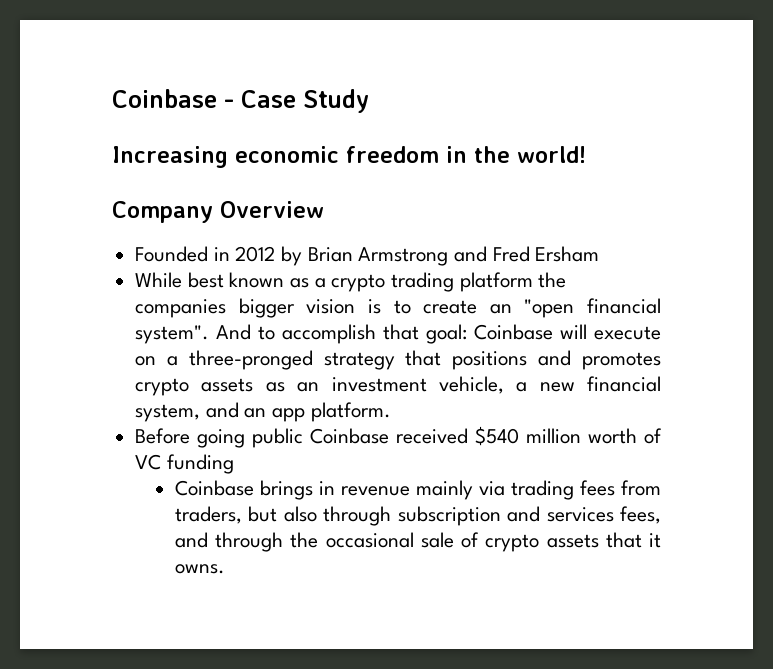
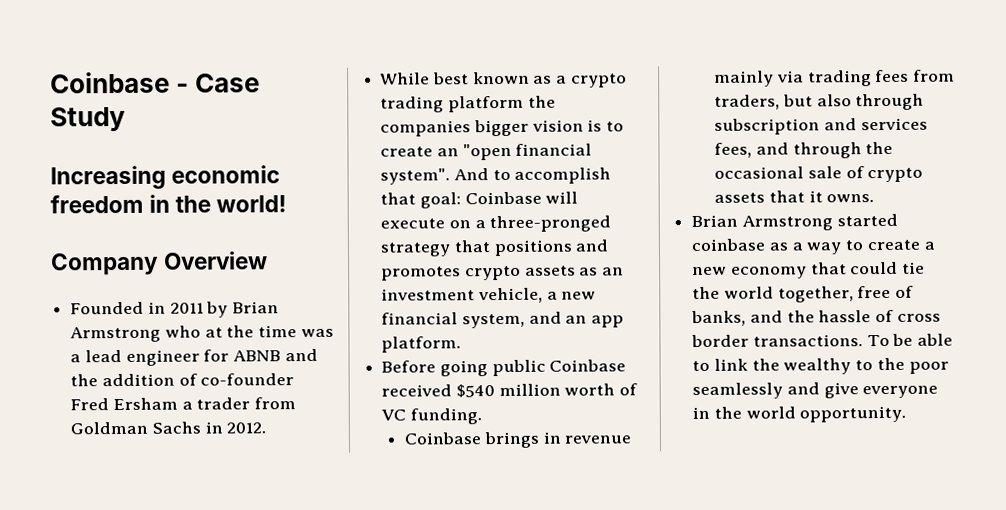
- Founded in 2012 by Brian Armstrong and Fred Ersham
+ Founded in 2011 by Brian Armstrong who at the time was a lead engineer for ABNB and the addition of co-founder Fred Ersham a trader from Goldman Sachs in 2012.
- Before going public Coinbase received $540 million worth of VC funding
+ Before going public Coinbase received $540 million worth of VC funding.
+ Brian Armstrong started coinbase as a way to create a new economy that could tie the world together, free of banks, and the hassle of cross border transactions. To be able to link the wealthy to the poor seamlessly and give everyone in the world opportunity.

